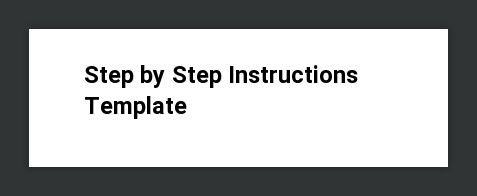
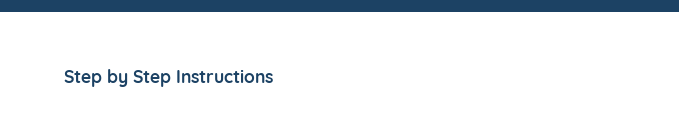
- Step by Step Instructions Template
+ Step by Step Instructions

